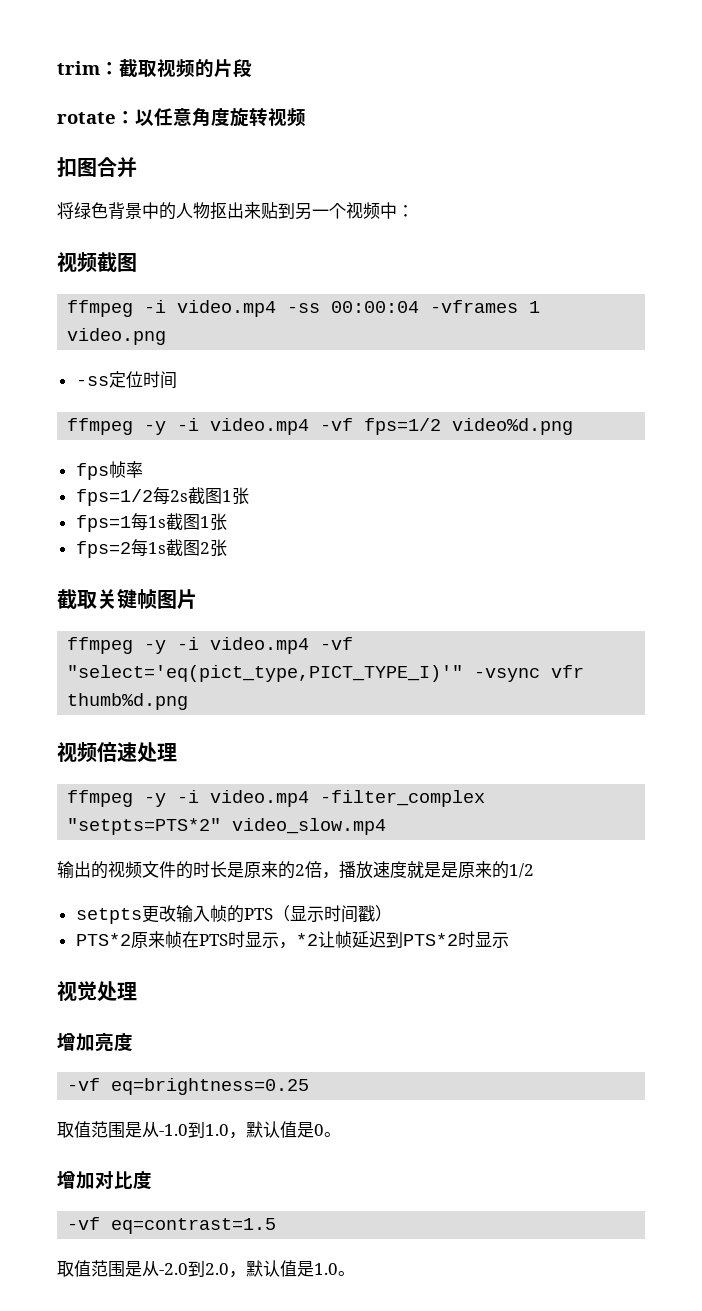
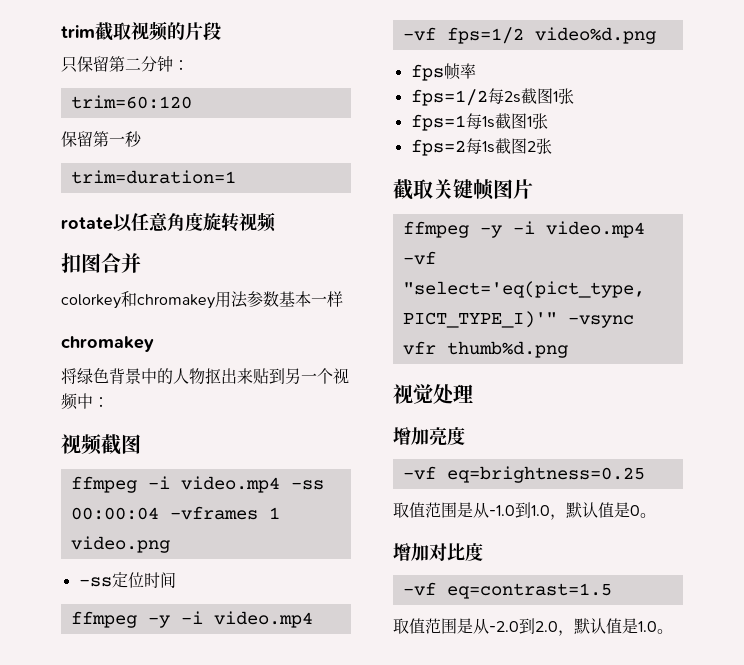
- trim：截取视频的片段
+ trim截取视频的片段
+ 只保留第二分钟：
+ trim=60:120
+ 保留第一秒
+ trim=duration=1
- rotate：以任意角度旋转视频
+ rotate以任意角度旋转视频
+ colorkey和chromakey用法参数基本一样
+ chromakey
- 视频倍速处理
- ffmpeg -y -i video.mp4 -filter_complex "setpts=PTS*2" video_slow.mp4
- 输出的视频文件的时长是原来的2倍，播放速度就是是原来的1/2
- setpts更改输入帧的PTS（显示时间戳）
- PTS*2原来帧在PTS时显示，*2让帧延迟到PTS*2时显示

